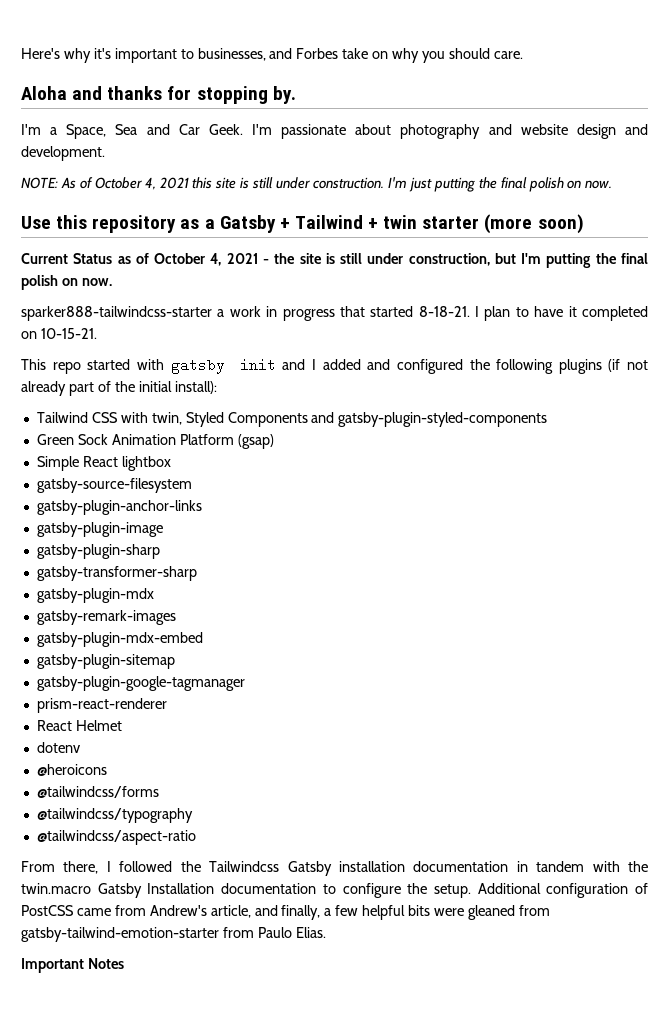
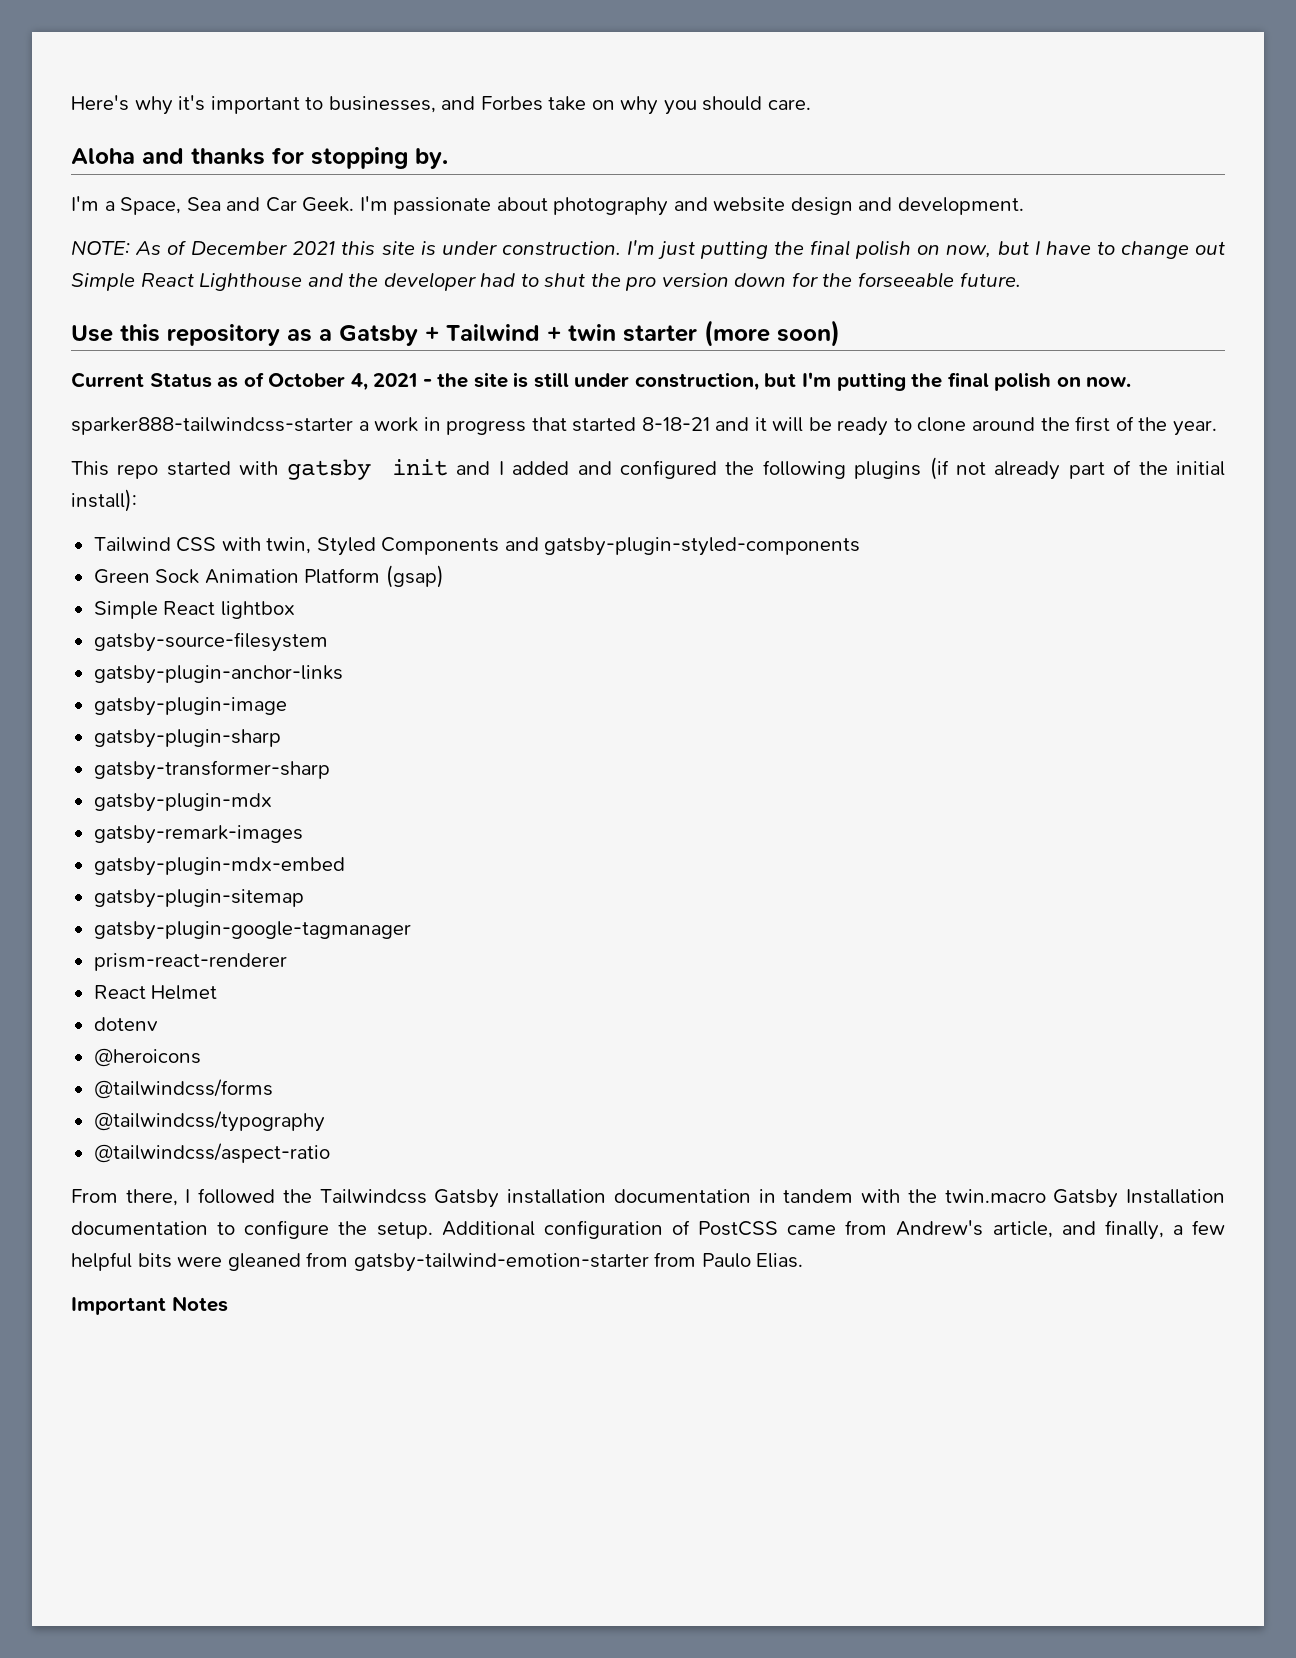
- NOTE: As of October 4, 2021 this site is still under construction.
+ NOTE: As of December 2021 this site is under construction.
- I'm just putting the final polish on now.
+ I'm just putting the final polish on now, but I have to change out Simple React Lighthouse and the developer had to shut the pro version down for the forseeable future.
- sparker888-tailwindcss-starter a work in progress that started 8-18-21. I plan to have it completed on 10-15-21.
+ sparker888-tailwindcss-starter a work in progress that started 8-18-21 and it will be ready to clone around the first of the year.

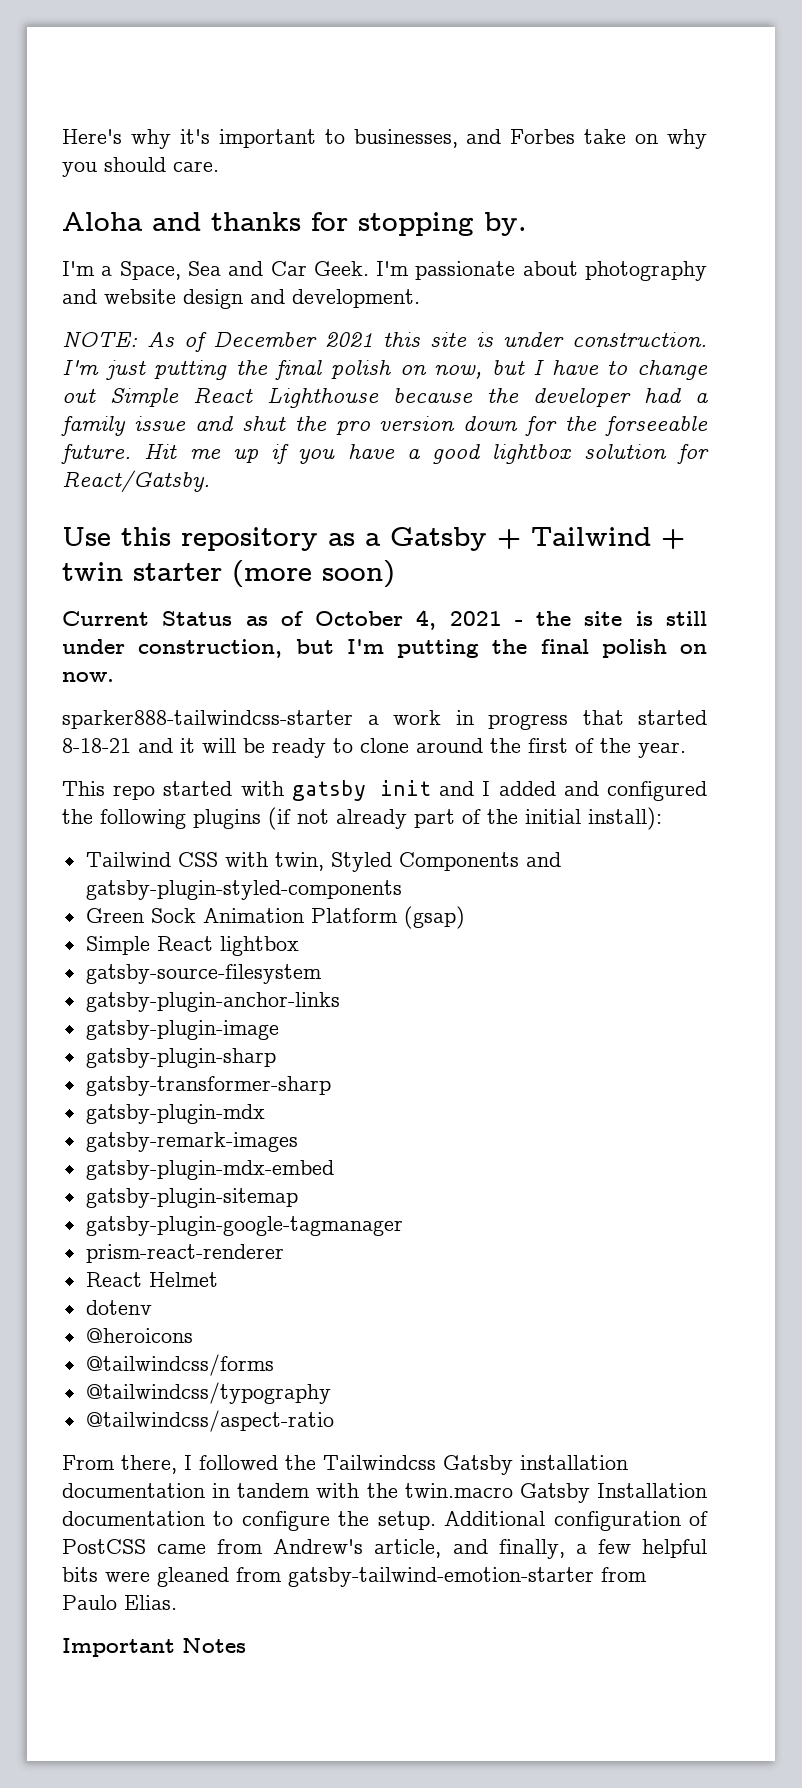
- I'm just putting the final polish on now, but I have to change out Simple React Lighthouse and the developer had to shut the pro version down for the forseeable future.
+ I'm just putting the final polish on now, but I have to change out Simple React Lighthouse because the developer had a family issue and shut the pro version down for the forseeable future. Hit me up if you have a good lightbox solution for React/Gatsby.

